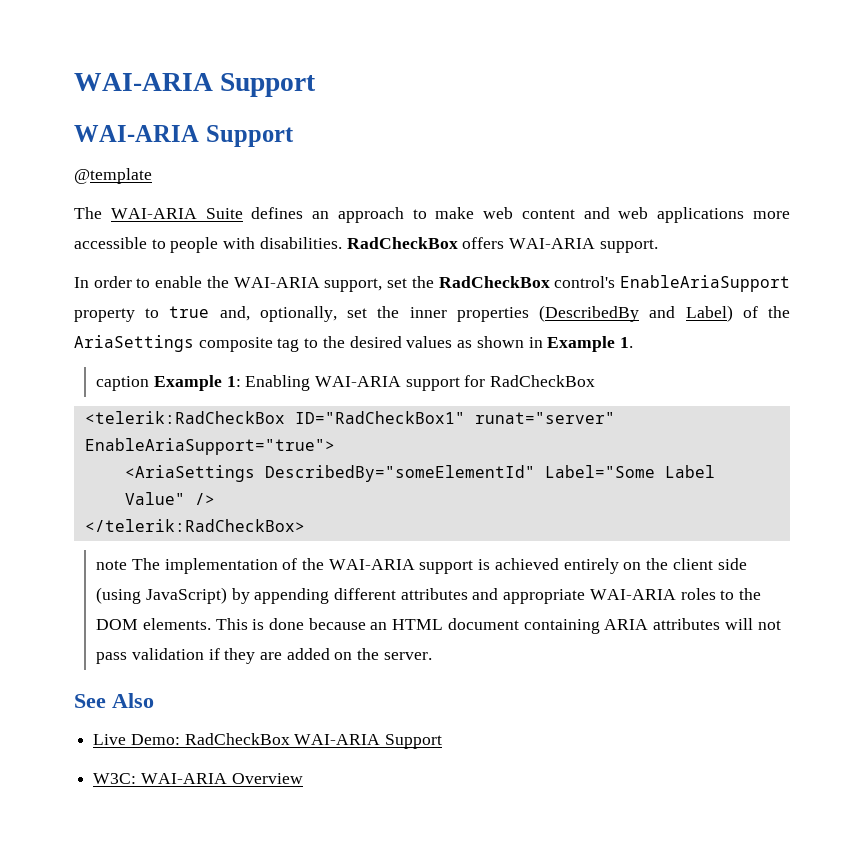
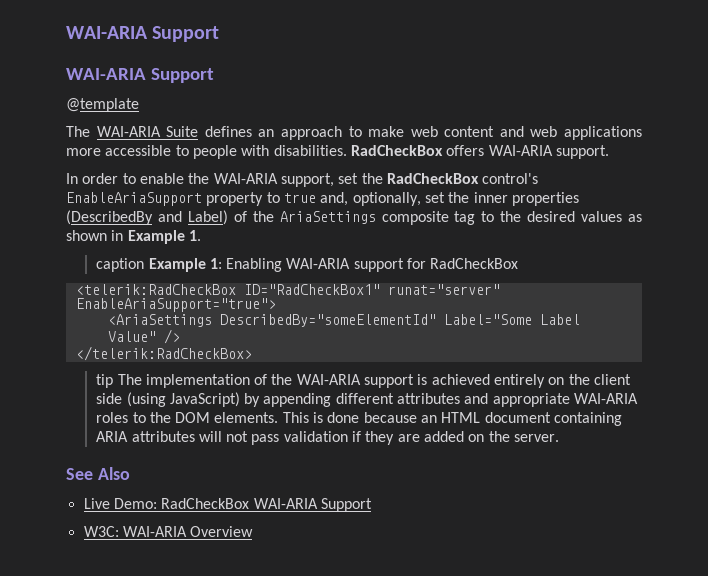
- note The implementation of the WAI-ARIA support is achieved entirely on the client side (using JavaScript) by appending different attributes and appropriate WAI-ARIA roles to the DOM elements.
+ tip The implementation of the WAI-ARIA support is achieved entirely on the client side (using JavaScript) by appending different attributes and appropriate WAI-ARIA roles to the DOM elements.

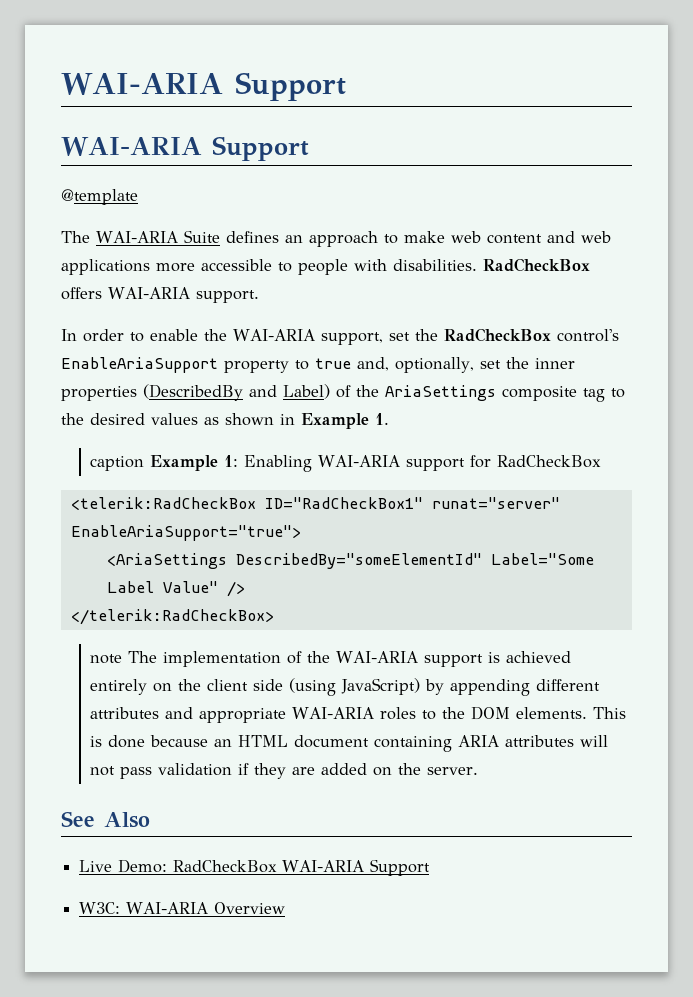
- tip The implementation of the WAI-ARIA support is achieved entirely on the client side (using JavaScript) by appending different attributes and appropriate WAI-ARIA roles to the DOM elements.
+ note The implementation of the WAI-ARIA support is achieved entirely on the client side (using JavaScript) by appending different attributes and appropriate WAI-ARIA roles to the DOM elements.

